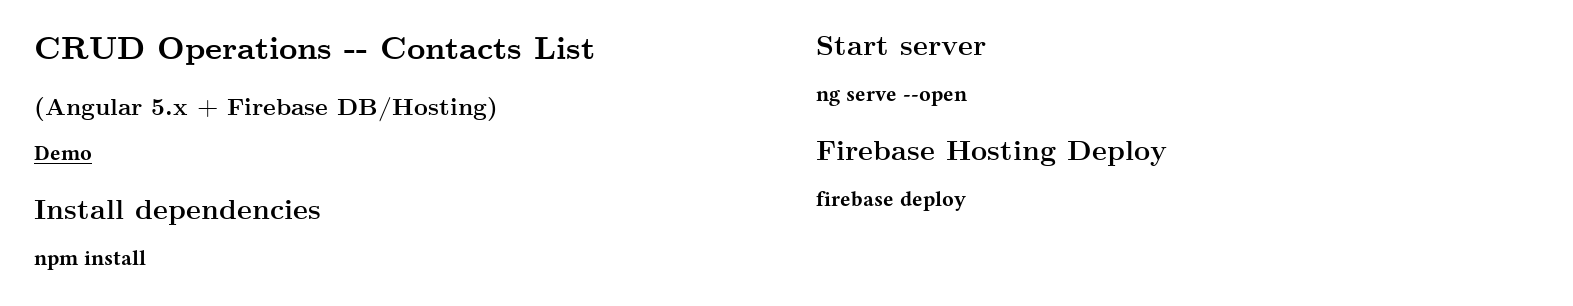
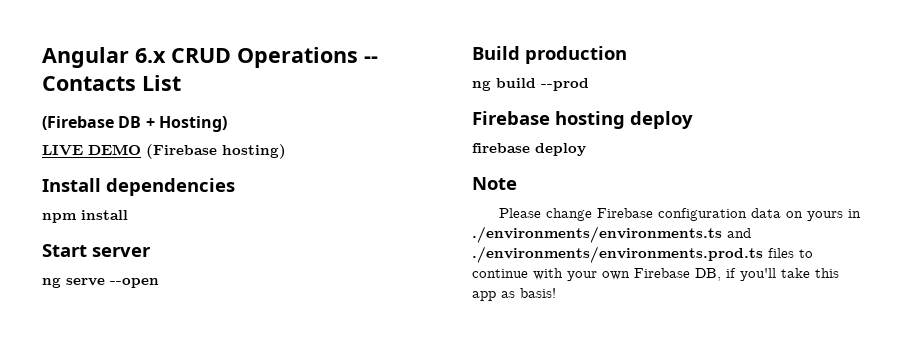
- CRUD Operations -- Contacts List
+ Angular 6.x CRUD Operations -- Contacts List
- (Angular 5.x + Firebase DB/Hosting)
- Demo
+ (Firebase DB + Hosting)
+ LIVE DEMO (Firebase hosting)
- Firebase Hosting Deploy
+ Build production
+ ng build --prod
+ Firebase hosting deploy
+ Note
+ Please change Firebase configuration data on yours in ./environments/environments.ts and ./environments/environments.prod.ts files to continue with your own Firebase DB, if you'll take this app as basis!

